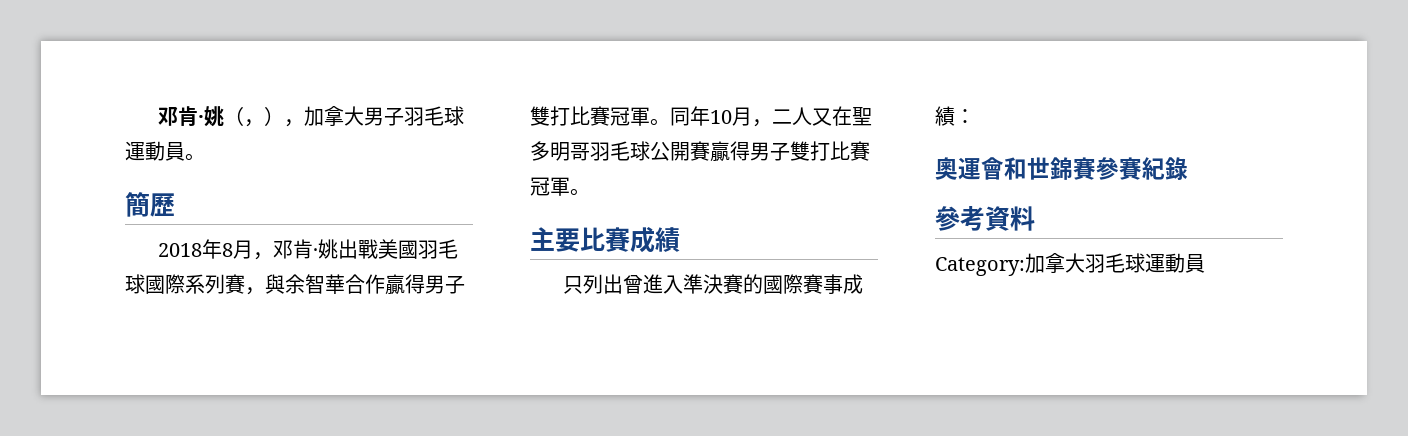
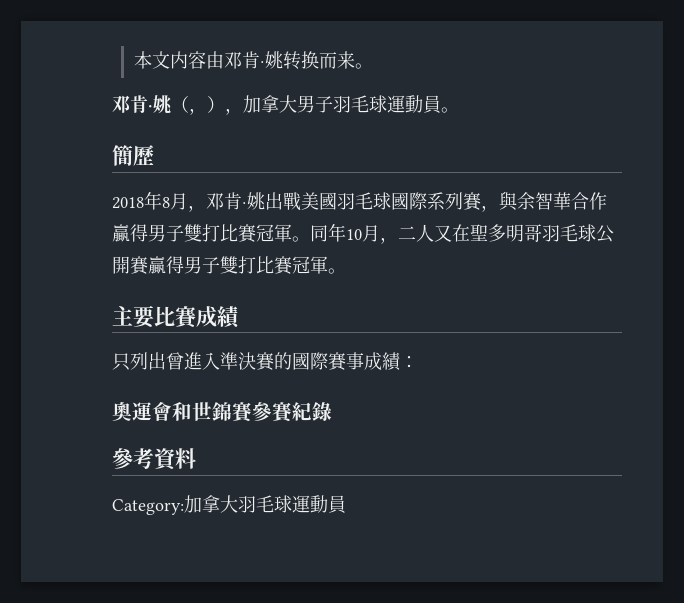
+ 本文内容由邓肯·姚转换而来。

